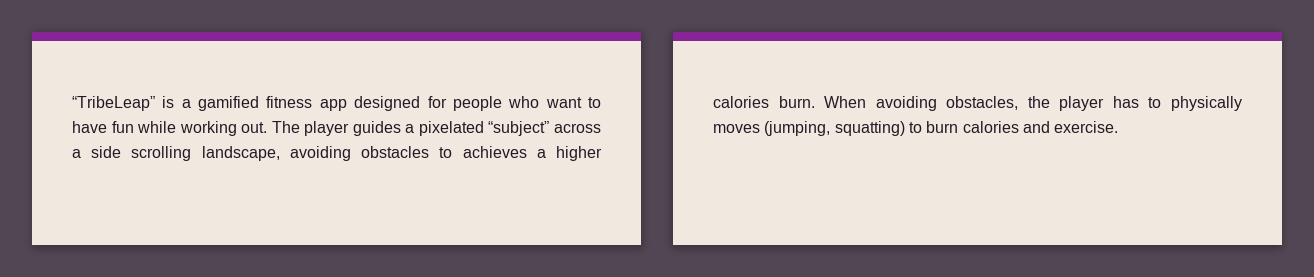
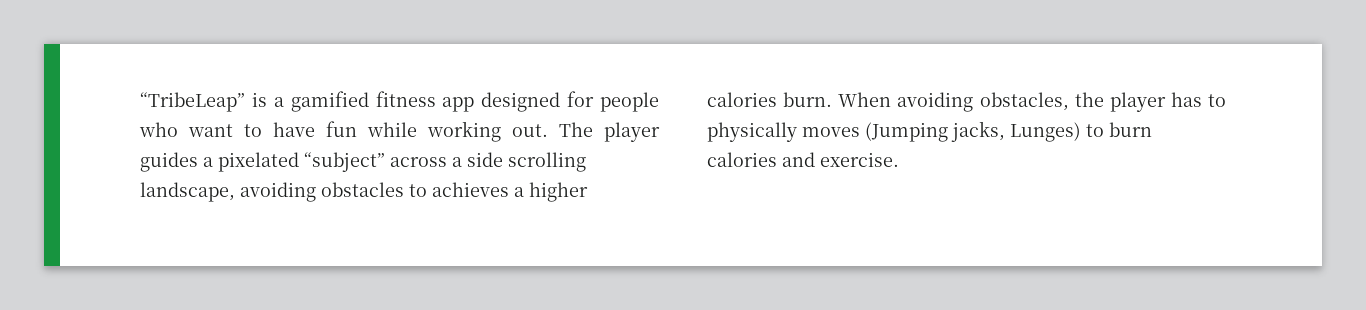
- When avoiding obstacles, the player has to physically moves (jumping, squatting) to burn calories and exercise.
+ When avoiding obstacles, the player has to physically moves (Jumping jacks, Lunges) to burn calories and exercise.

